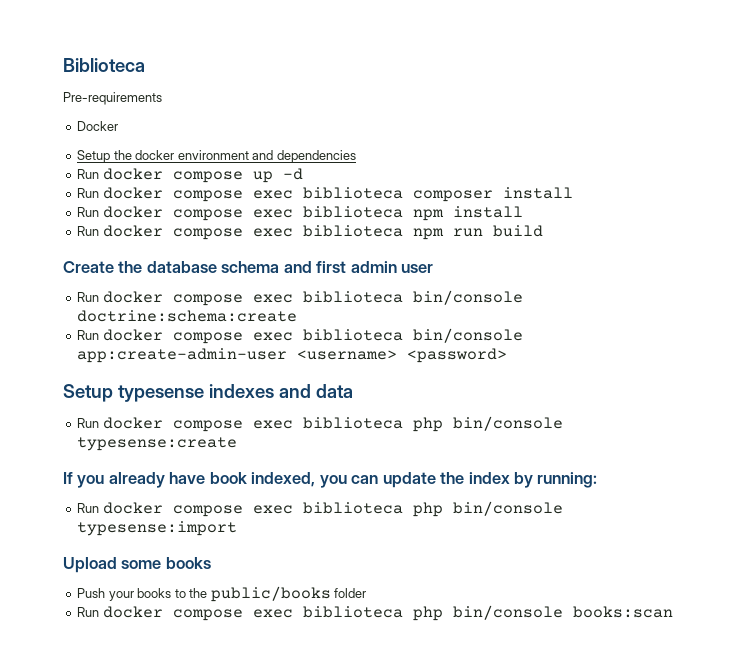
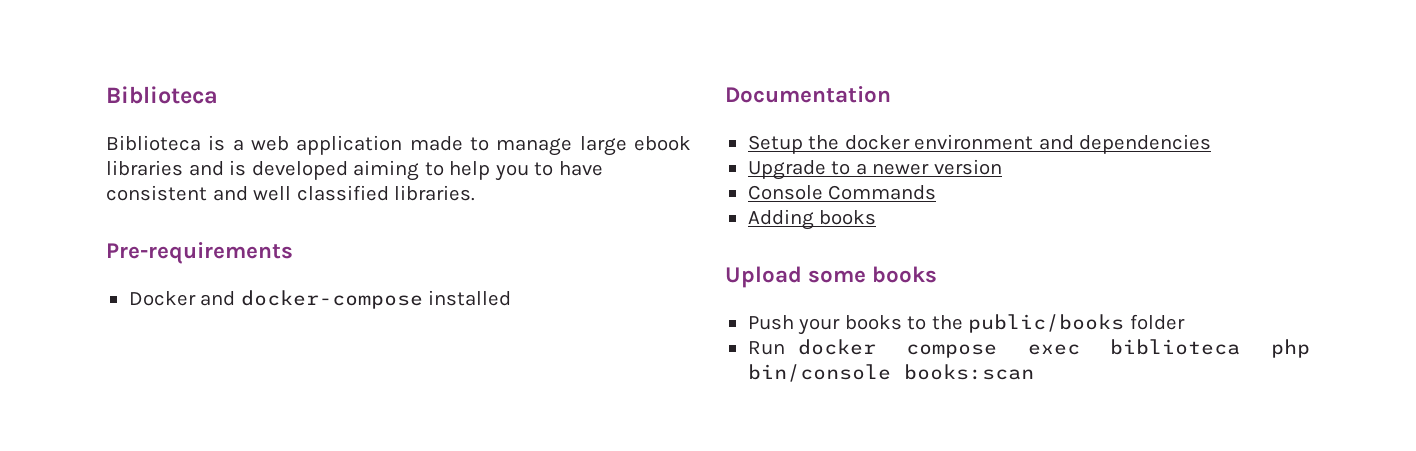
+ Biblioteca is a web application made to manage large ebook libraries and is developed aiming to help you to have consistent and well classified libraries.
  Pre-requirements
- Docker
+ Docker and docker-compose installed
+ Documentation
- Run docker compose up -d
- Run docker compose exec biblioteca composer install
- Run docker compose exec biblioteca npm install
- Run docker compose exec biblioteca npm run build
- Create the database schema and first admin user
- Run docker compose exec biblioteca bin/console doctrine:schema:create
- Run docker compose exec biblioteca bin/console app:create-admin-user <username> <password>
- Setup typesense indexes and data
- Run docker compose exec biblioteca php bin/console typesense:create
- If you already have book indexed, you can update the index by running:
- Run docker compose exec biblioteca php bin/console typesense:import
+ Upgrade to a newer version
+ Console Commands
+ Adding books

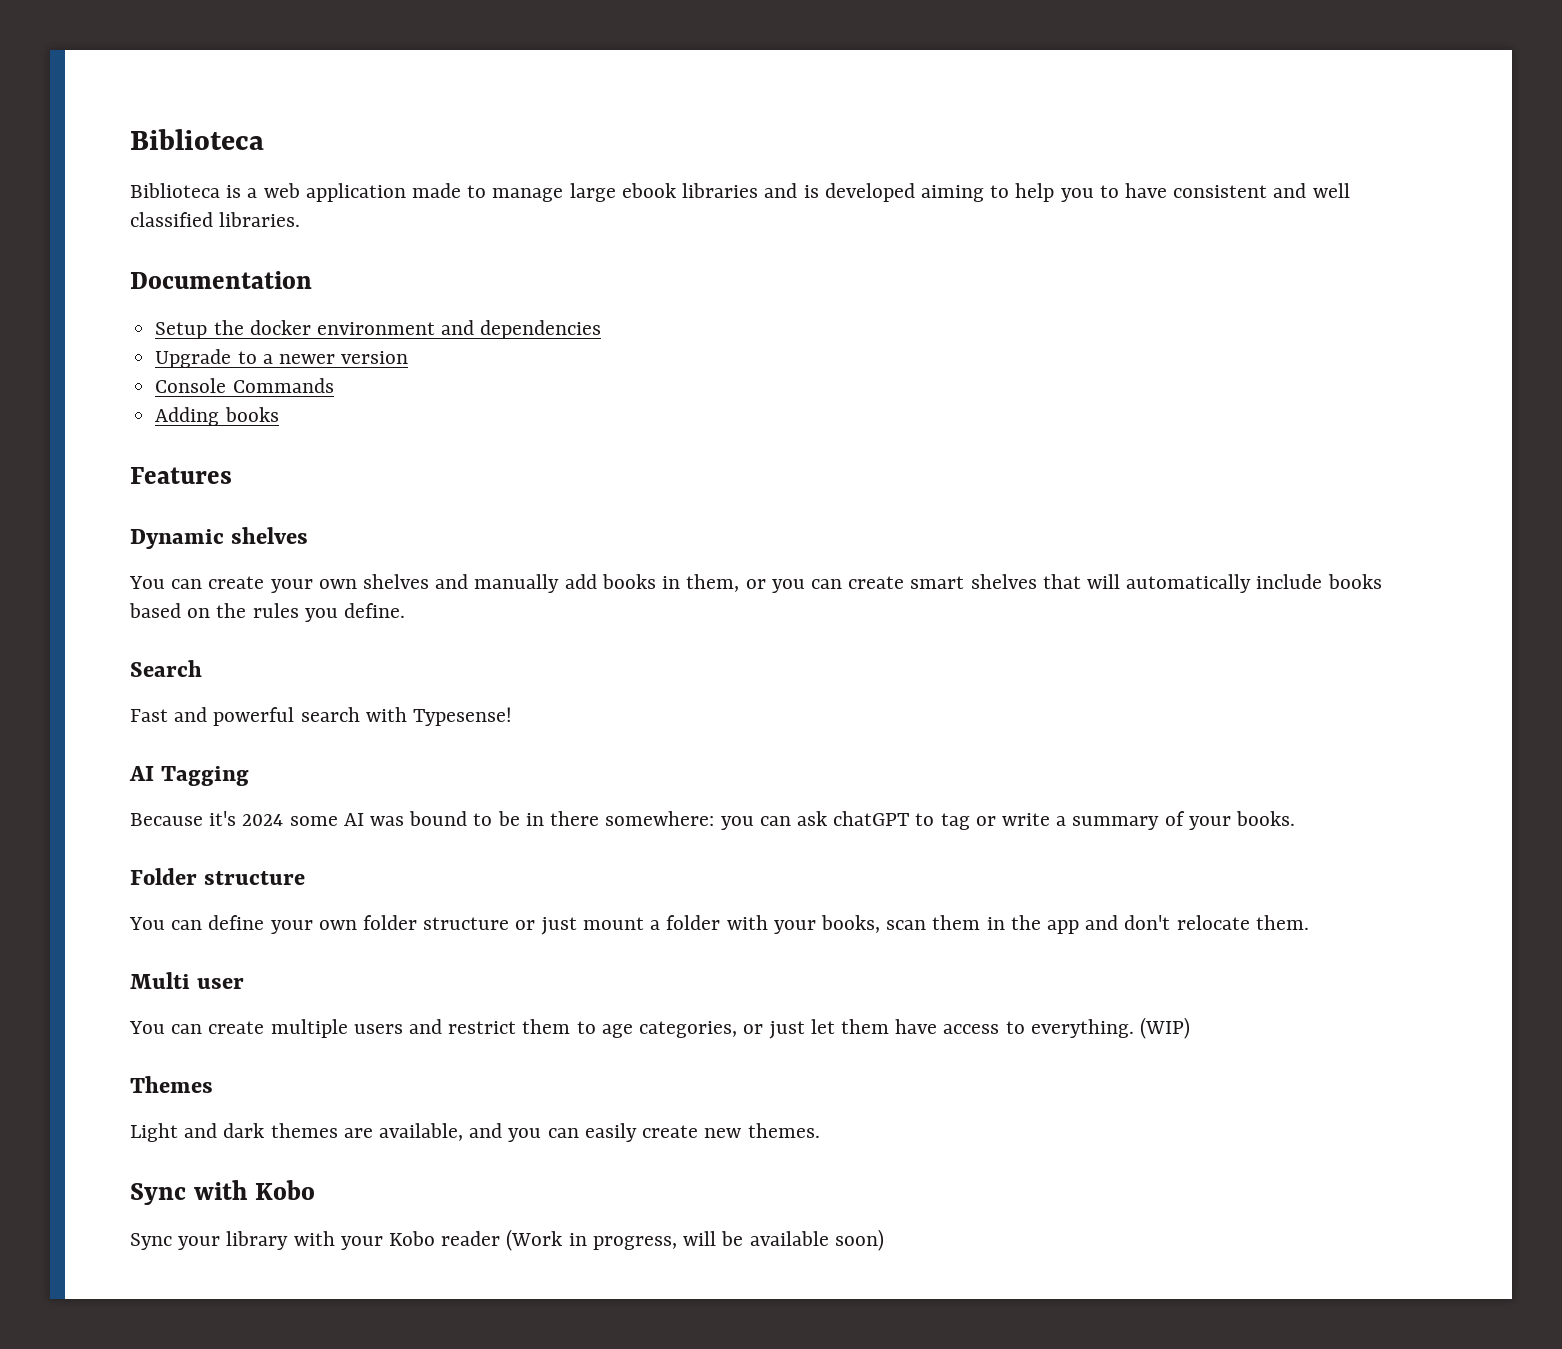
- Pre-requirements
- Docker and docker-compose installed
- Upload some books
- Push your books to the public/books folder
- Run docker compose exec biblioteca php bin/console books:scan
+ Features
+ Dynamic shelves
+ You can create your own shelves and manually add books in them, or you can create smart shelves that will automatically include books based on the rules you define.
+ Search
+ Fast and powerful search with Typesense!
+ AI Tagging
+ Because it's 2024 some AI was bound to be in there somewhere: you can ask chatGPT to tag or write a summary of your books.
+ Folder structure
+ You can define your own folder structure or just mount a folder with your books, scan them in the app and don't relocate them.
+ Multi user
+ You can create multiple users and restrict them to age categories, or just let them have access to everything. (WIP)
+ Themes
+ Light and dark themes are available, and you can easily create new themes.
+ Sync with Kobo
+ Sync your library with your Kobo reader (Work in progress, will be available soon)

